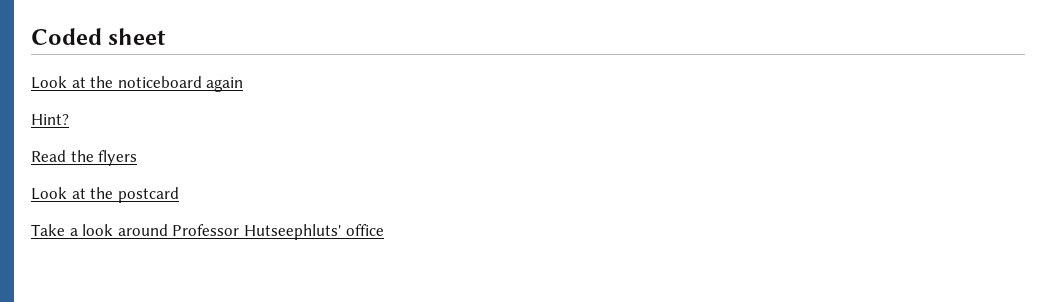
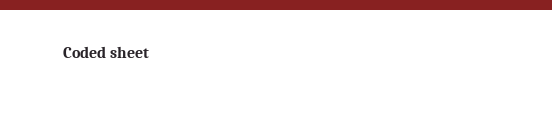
- Look at the noticeboard again
- Hint?
- Read the flyers
- Look at the postcard
- Take a look around Professor Hutseephluts' office

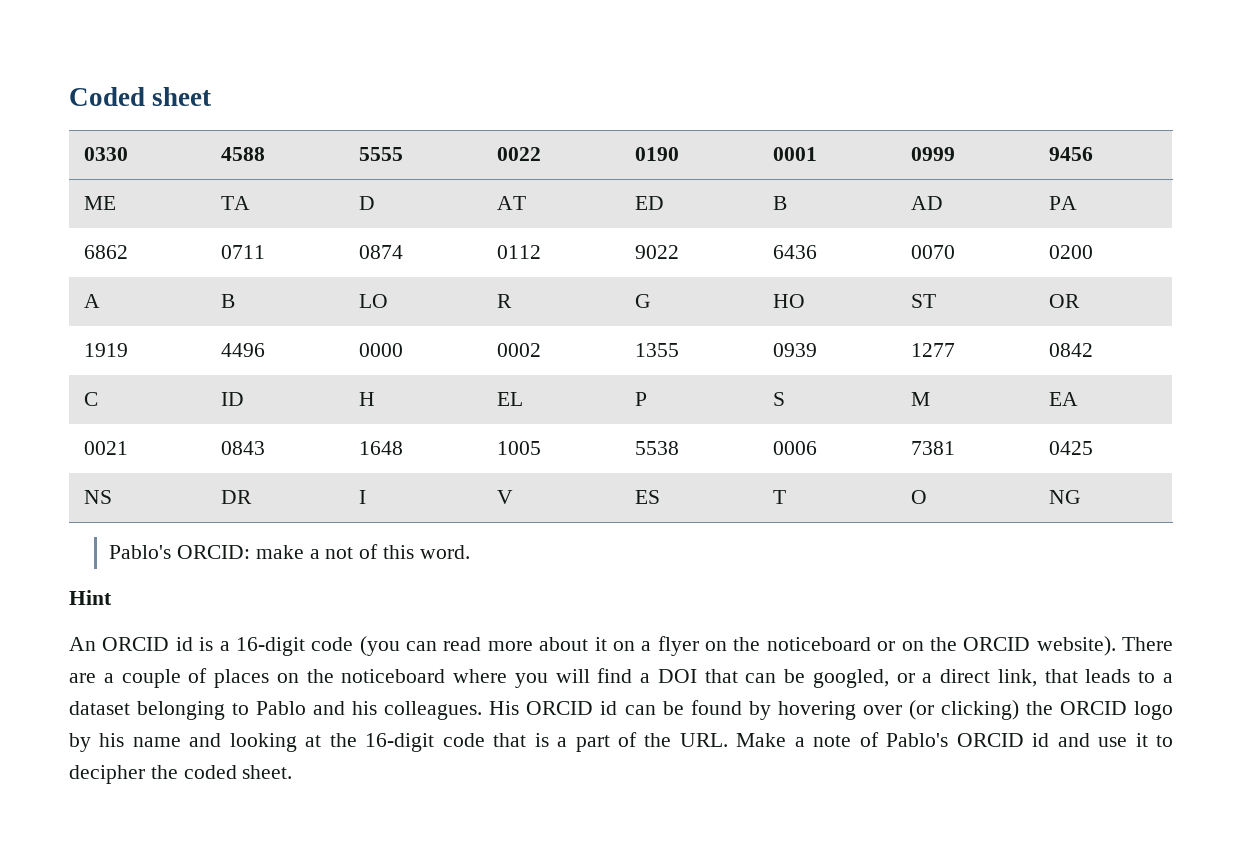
+ 0330 | 4588 | 5555 | 0022 | 0190 | 0001 | 0999 | 9456
+ ME | TA | D | AT | ED | B | AD | PA
+ 6862 | 0711 | 0874 | 0112 | 9022 | 6436 | 0070 | 0200
+ A | B | LO | R | G | HO | ST | OR
+ 1919 | 4496 | 0000 | 0002 | 1355 | 0939 | 1277 | 0842
+ C | ID | H | EL | P | S | M | EA
+ 0021 | 0843 | 1648 | 1005 | 5538 | 0006 | 7381 | 0425
+ NS | DR | I | V | ES | T | O | NG
+ Pablo's ORCID: make a not of this word.
+ Hint
+ An ORCID id is a 16-digit code (you can read more about it on a flyer on the noticeboard or on the ORCID website). There are a couple of places on the noticeboard where you will find a DOI that can be googled, or a direct link, that leads to a dataset belonging to Pablo and his colleagues. His ORCID id can be found by hovering over (or clicking) the ORCID logo by his name and looking at the 16-digit code that is a part of the URL. Make a note of Pablo's ORCID id and use it to decipher the coded sheet.

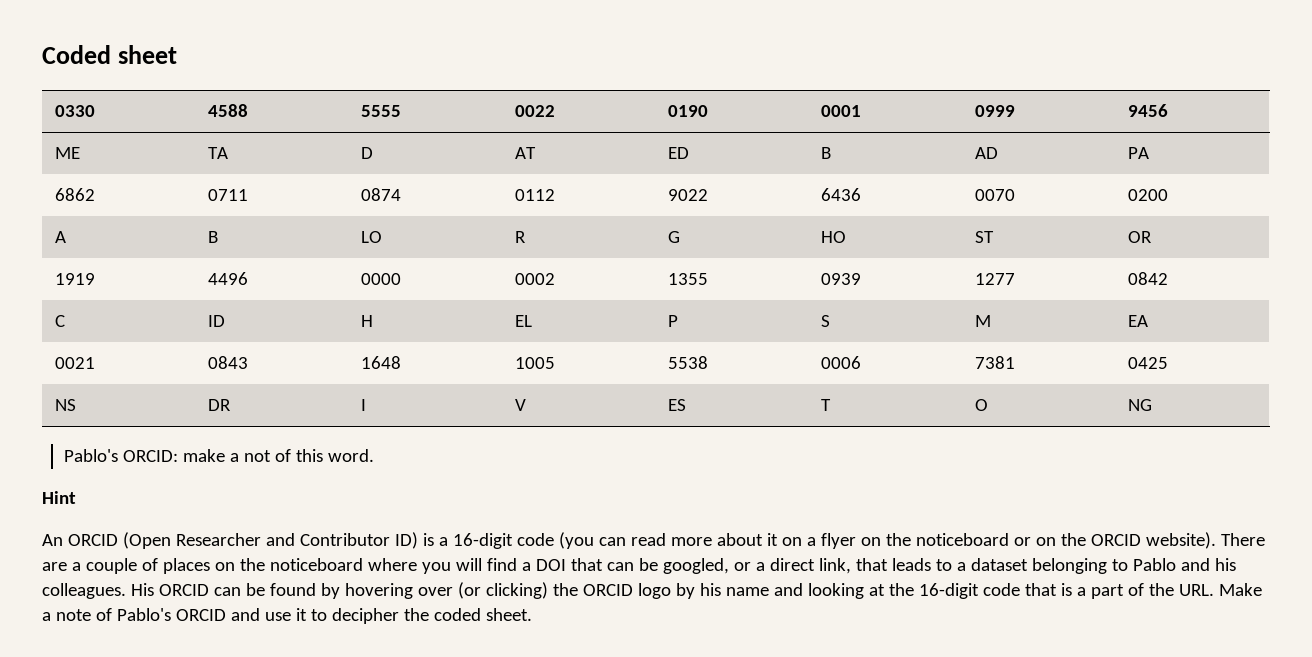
- An ORCID id is a 16-digit code (you can read more about it on a flyer on the noticeboard or on the ORCID website).
+ An ORCID (Open Researcher and Contributor ID) is a 16-digit code (you can read more about it on a flyer on the noticeboard or on the ORCID website).
- His ORCID id can be found by hovering over (or clicking) the ORCID logo by his name and looking at the 16-digit code that is a part of the URL. Make a note of Pablo's ORCID id and use it to decipher the coded sheet.
+ His ORCID can be found by hovering over (or clicking) the ORCID logo by his name and looking at the 16-digit code that is a part of the URL. Make a note of Pablo's ORCID and use it to decipher the coded sheet.

